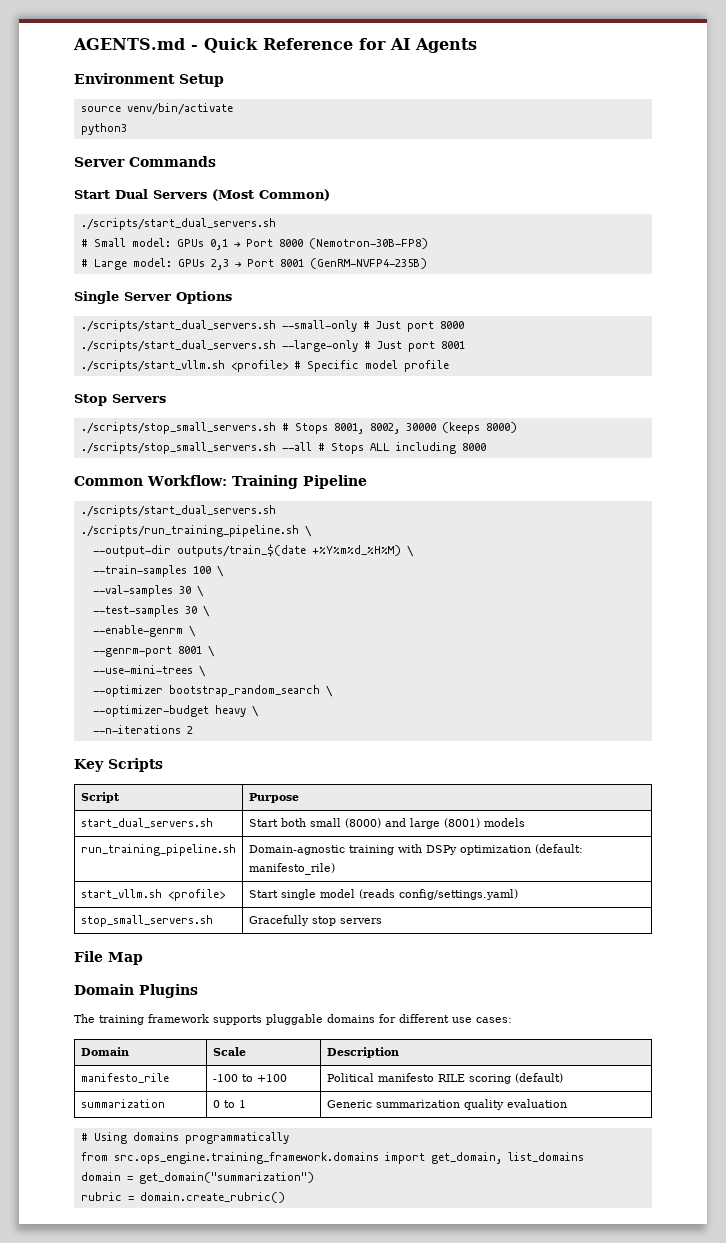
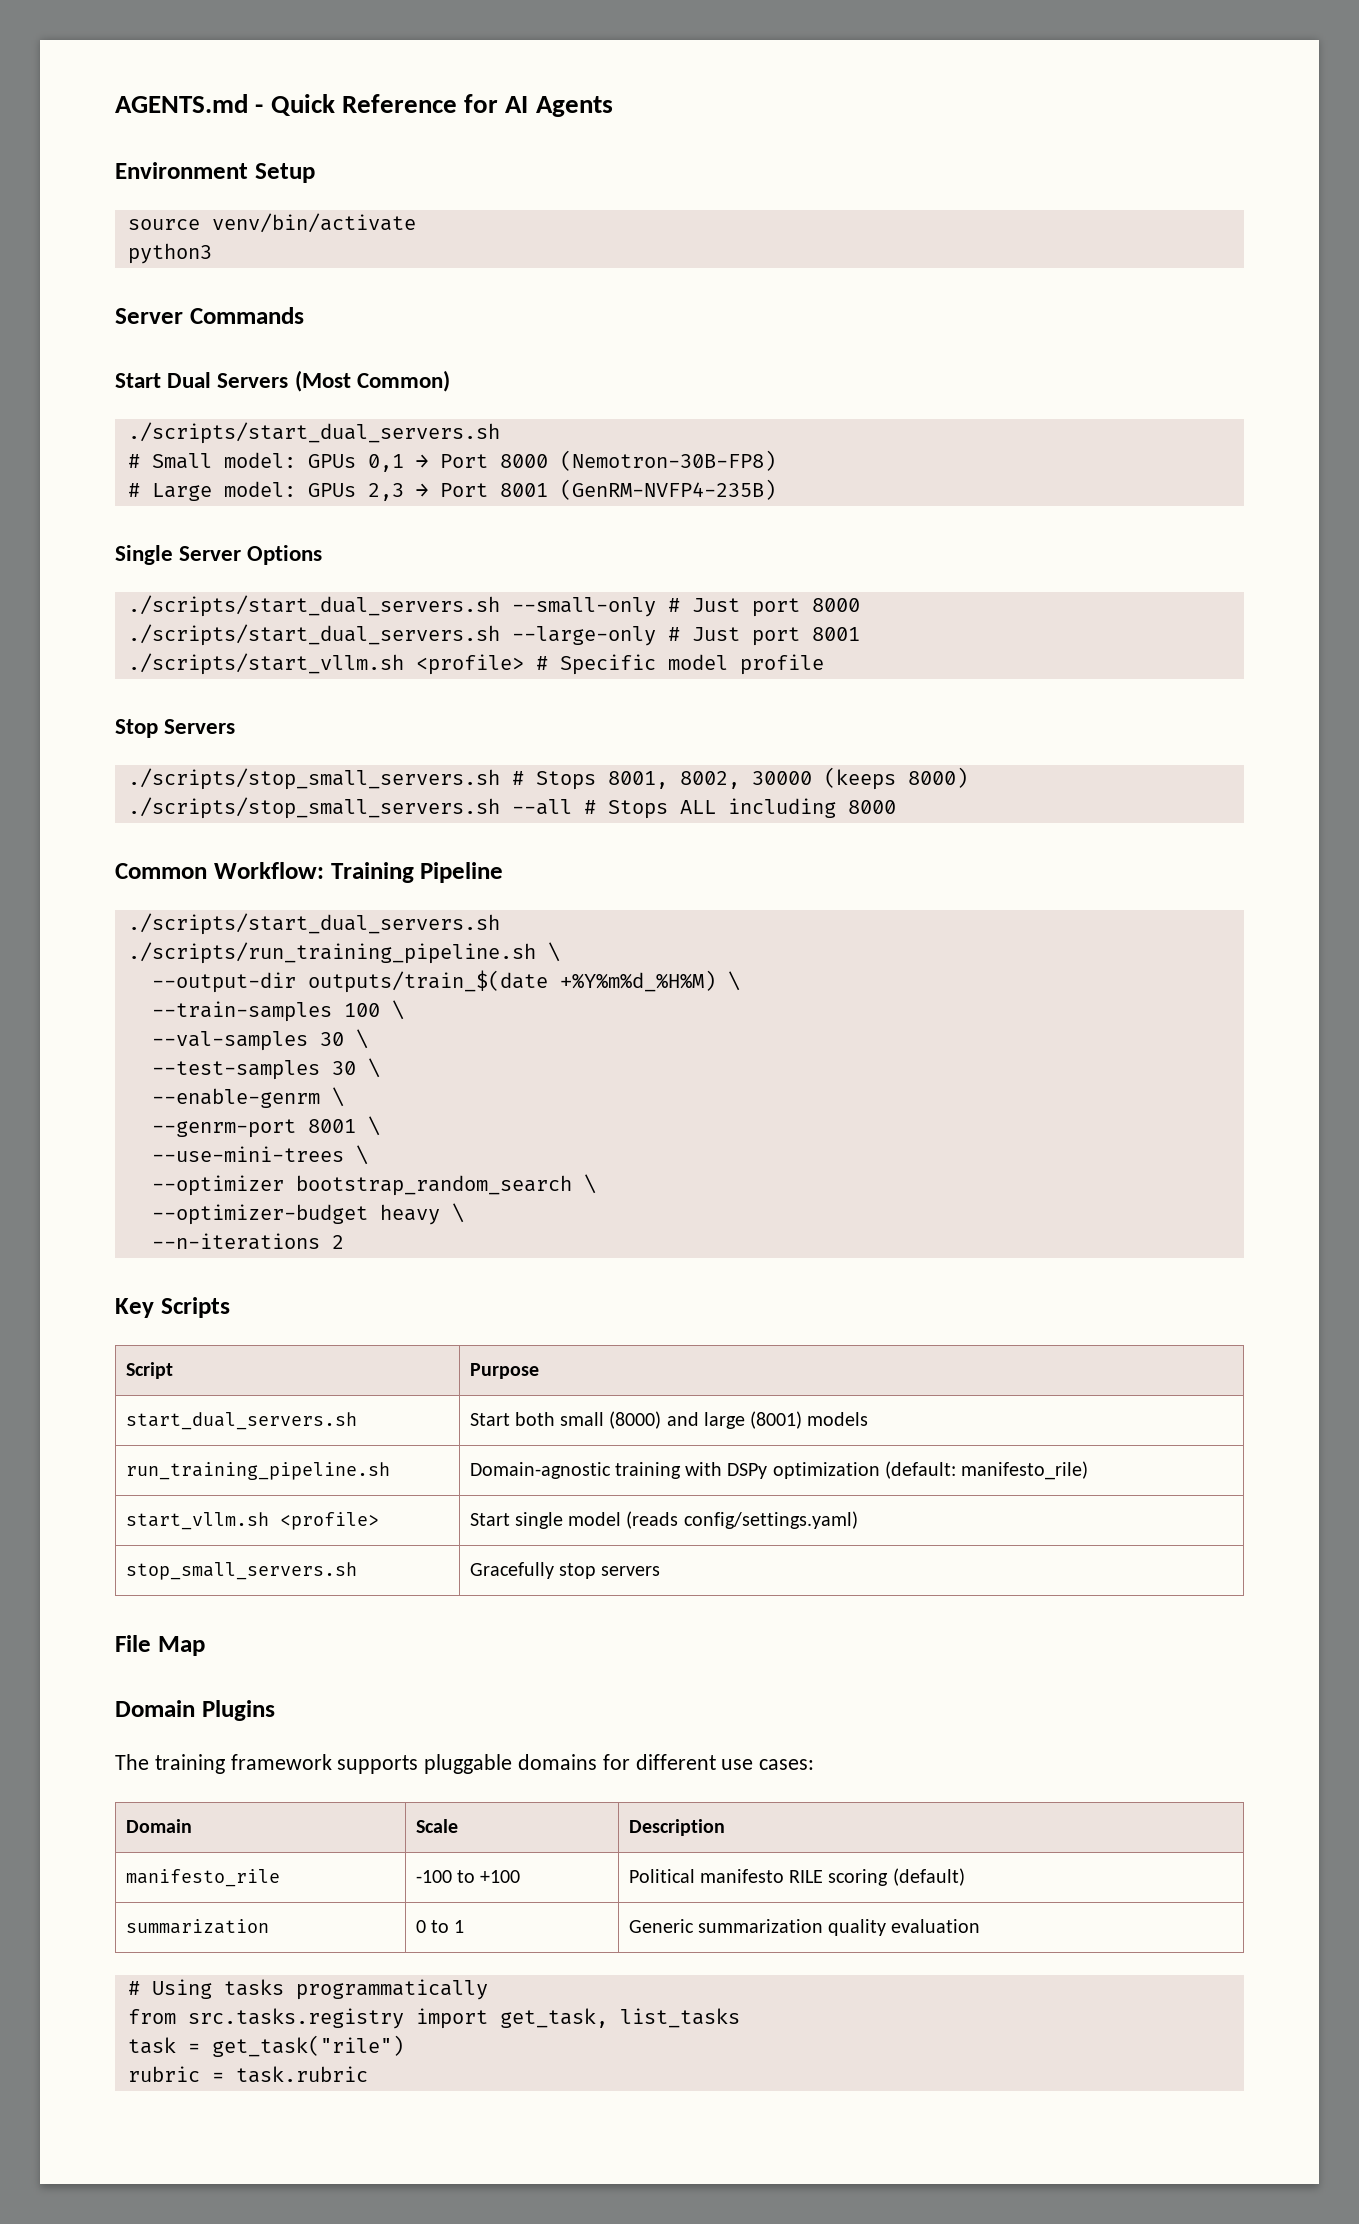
- # Using domains programmatically
+ # Using tasks programmatically
- from src.ops_engine.training_framework.domains import get_domain, list_domains
- domain = get_domain("summarization")
+ from src.tasks.registry import get_task, list_tasks
+ task = get_task("rile")
- rubric = domain.create_rubric()
+ rubric = task.rubric

